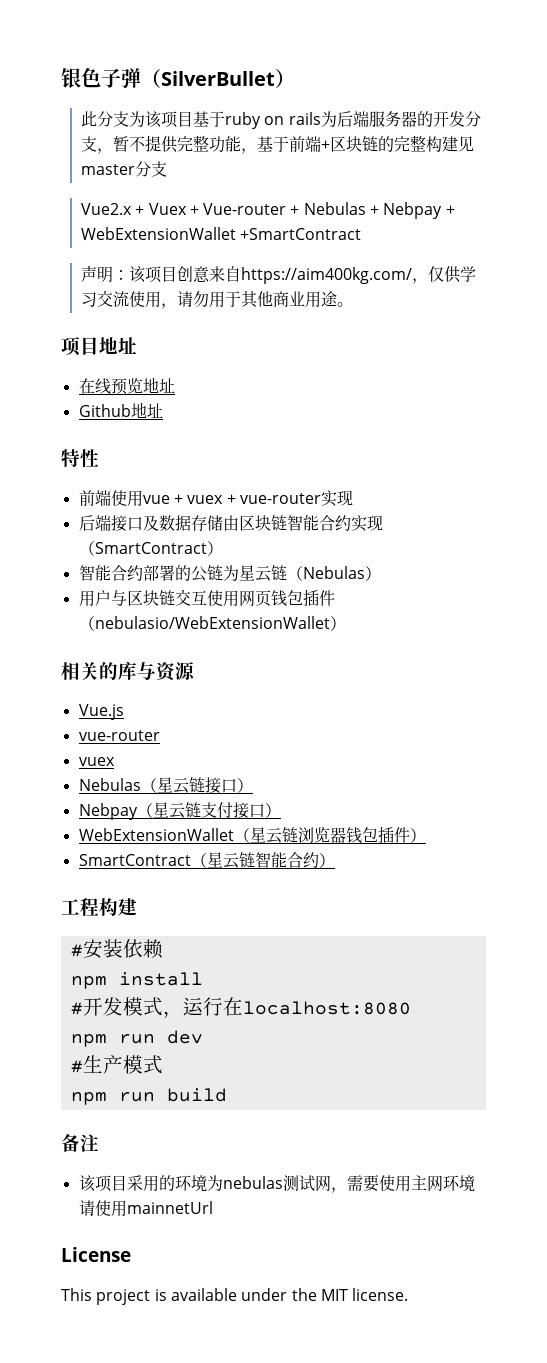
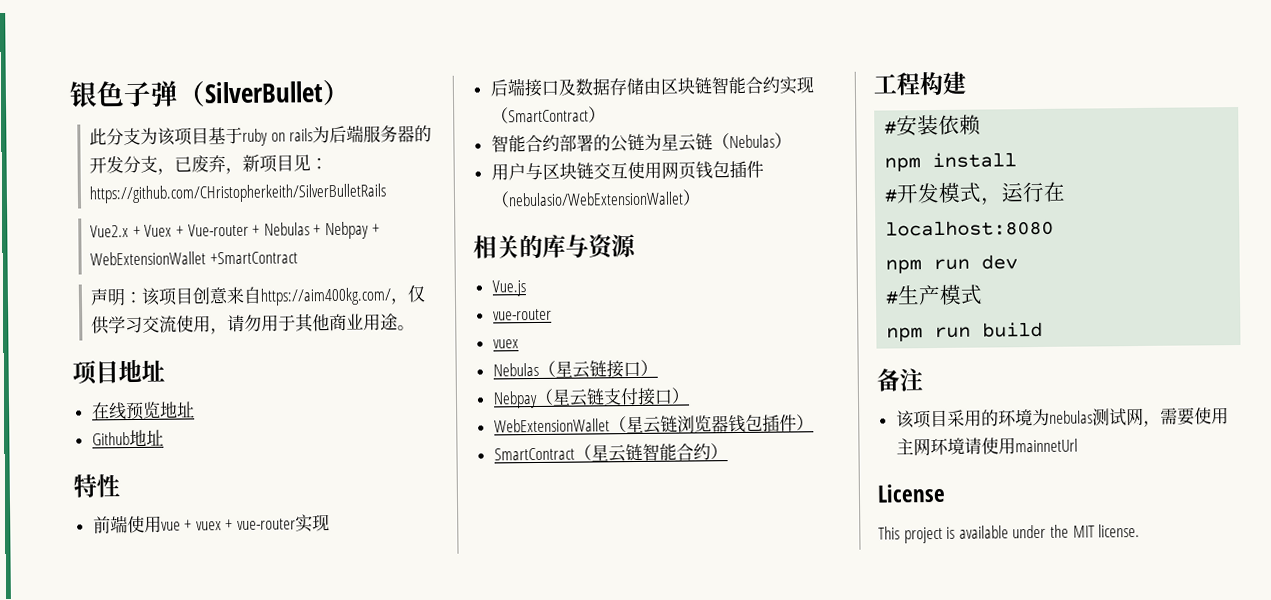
- 此分支为该项目基于ruby on rails为后端服务器的开发分支，暂不提供完整功能，基于前端+区块链的完整构建见master分支
+ 此分支为该项目基于ruby on rails为后端服务器的开发分支，已废弃，新项目见：https://github.com/CHristopherkeith/SilverBulletRails

